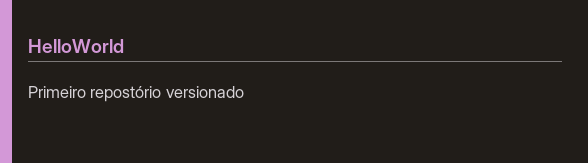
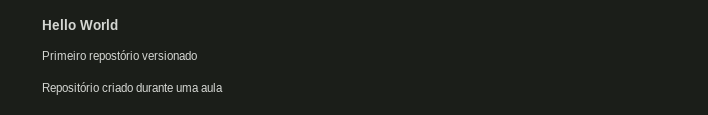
- HelloWorld
+ Hello World
+ Repositório criado durante uma aula

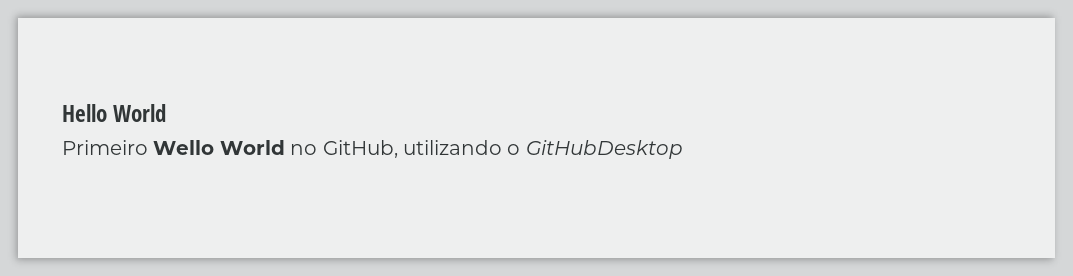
- Primeiro repostório versionado
- Repositório criado durante uma aula
+ Primeiro Wello World no GitHub, utilizando o GitHubDesktop

